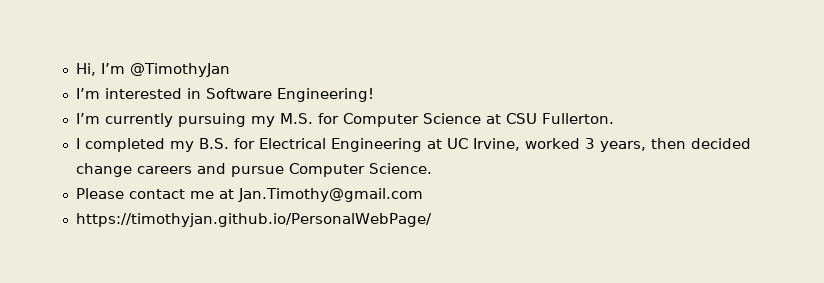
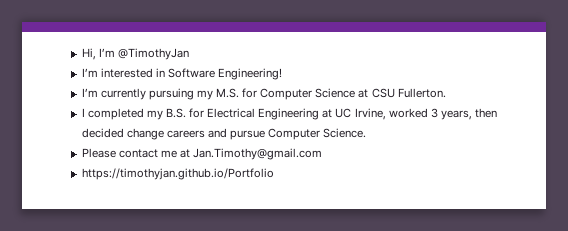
- https://timothyjan.github.io/PersonalWebPage/
+ https://timothyjan.github.io/Portfolio

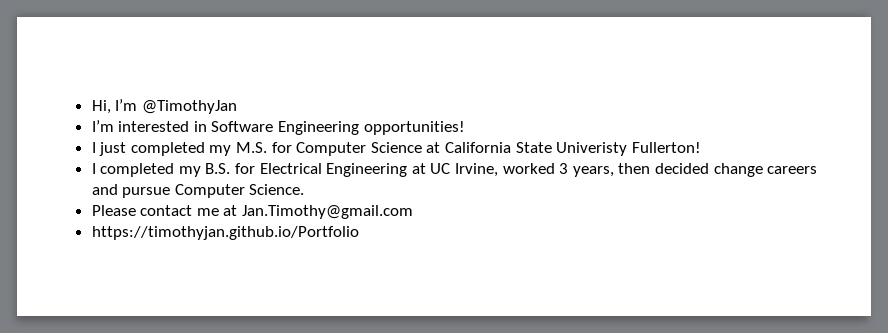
- I’m interested in Software Engineering!
- I’m currently pursuing my M.S. for Computer Science at CSU Fullerton.
+ I’m interested in Software Engineering opportunities!
+ I just completed my M.S. for Computer Science at California State Univeristy Fullerton!

